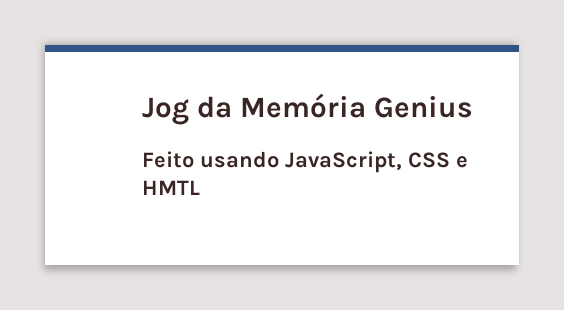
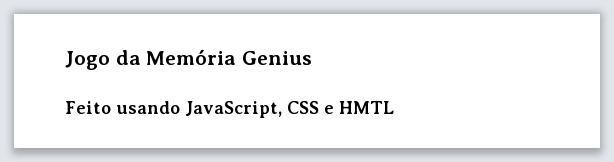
- Jog da Memória Genius
+ Jogo da Memória Genius

